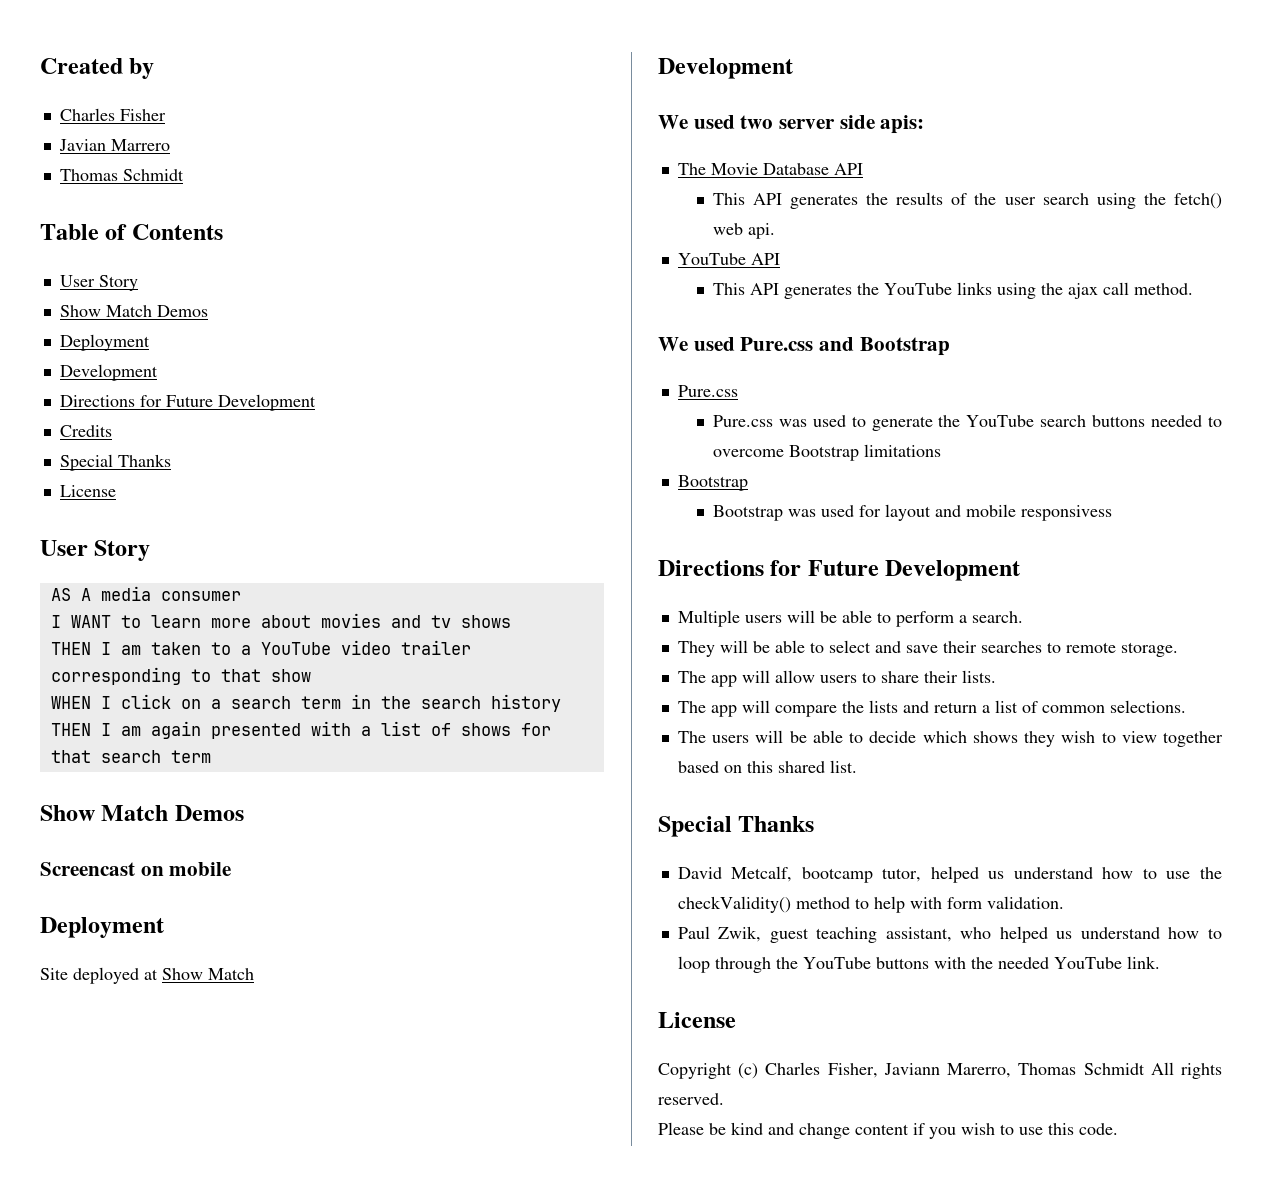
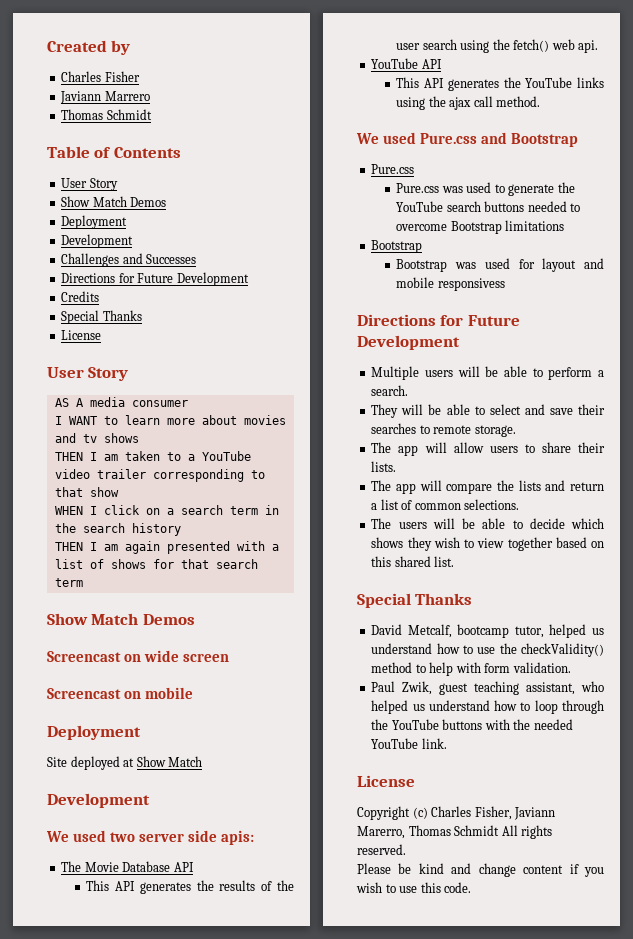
- Javian Marrero
+ Javiann Marrero
+ Challenges and Successes
+ Screencast on wide screen

